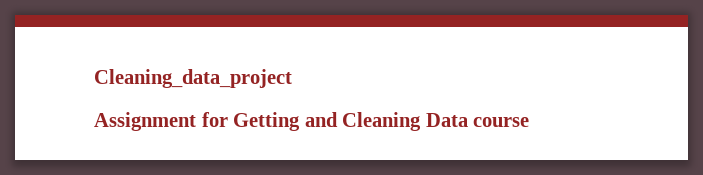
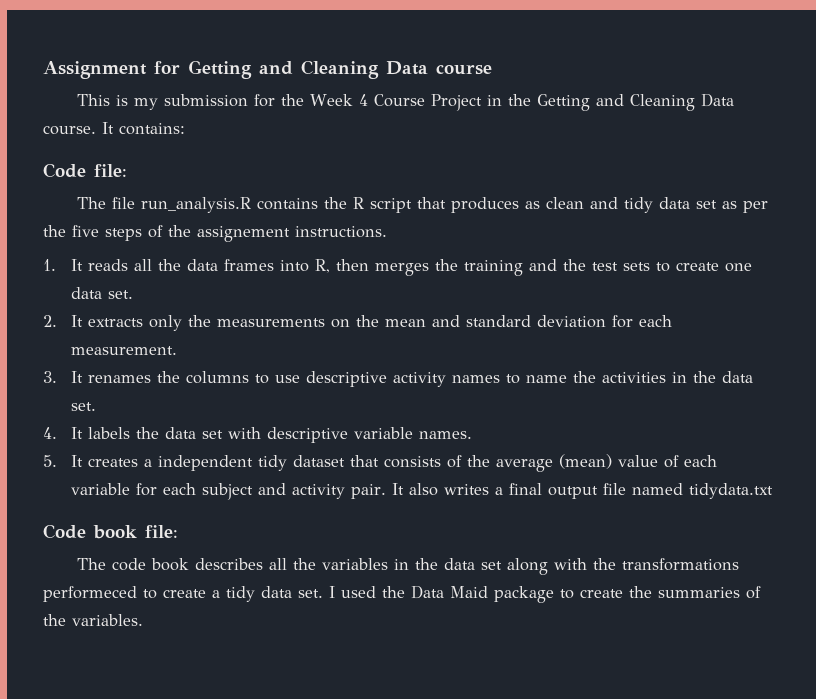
- Cleaning_data_project
+ This is my submission for the Week 4 Course Project in the Getting and Cleaning Data course. It contains:
+ Code file:
+ The file run_analysis.R contains the R script that produces as clean and tidy data set as per the five steps of the assignement instructions.
+ 1. It reads all the data frames into R, then merges the training and the test sets to create one data set.
+ 2. It extracts only the measurements on the mean and standard deviation for each measurement.
+ 3. It renames the columns to use descriptive activity names to name the activities in the data set.
+ 4. It labels the data set with descriptive variable names.
+ 5. It creates a independent tidy dataset that consists of the average (mean) value of each variable for each subject and activity pair. It also writes a final output file named tidydata.txt
+ Code book file:
+ The code book describes all the variables in the data set along with the transformations performeced to create a tidy data set. I used the Data Maid package to create the summaries of the variables.

